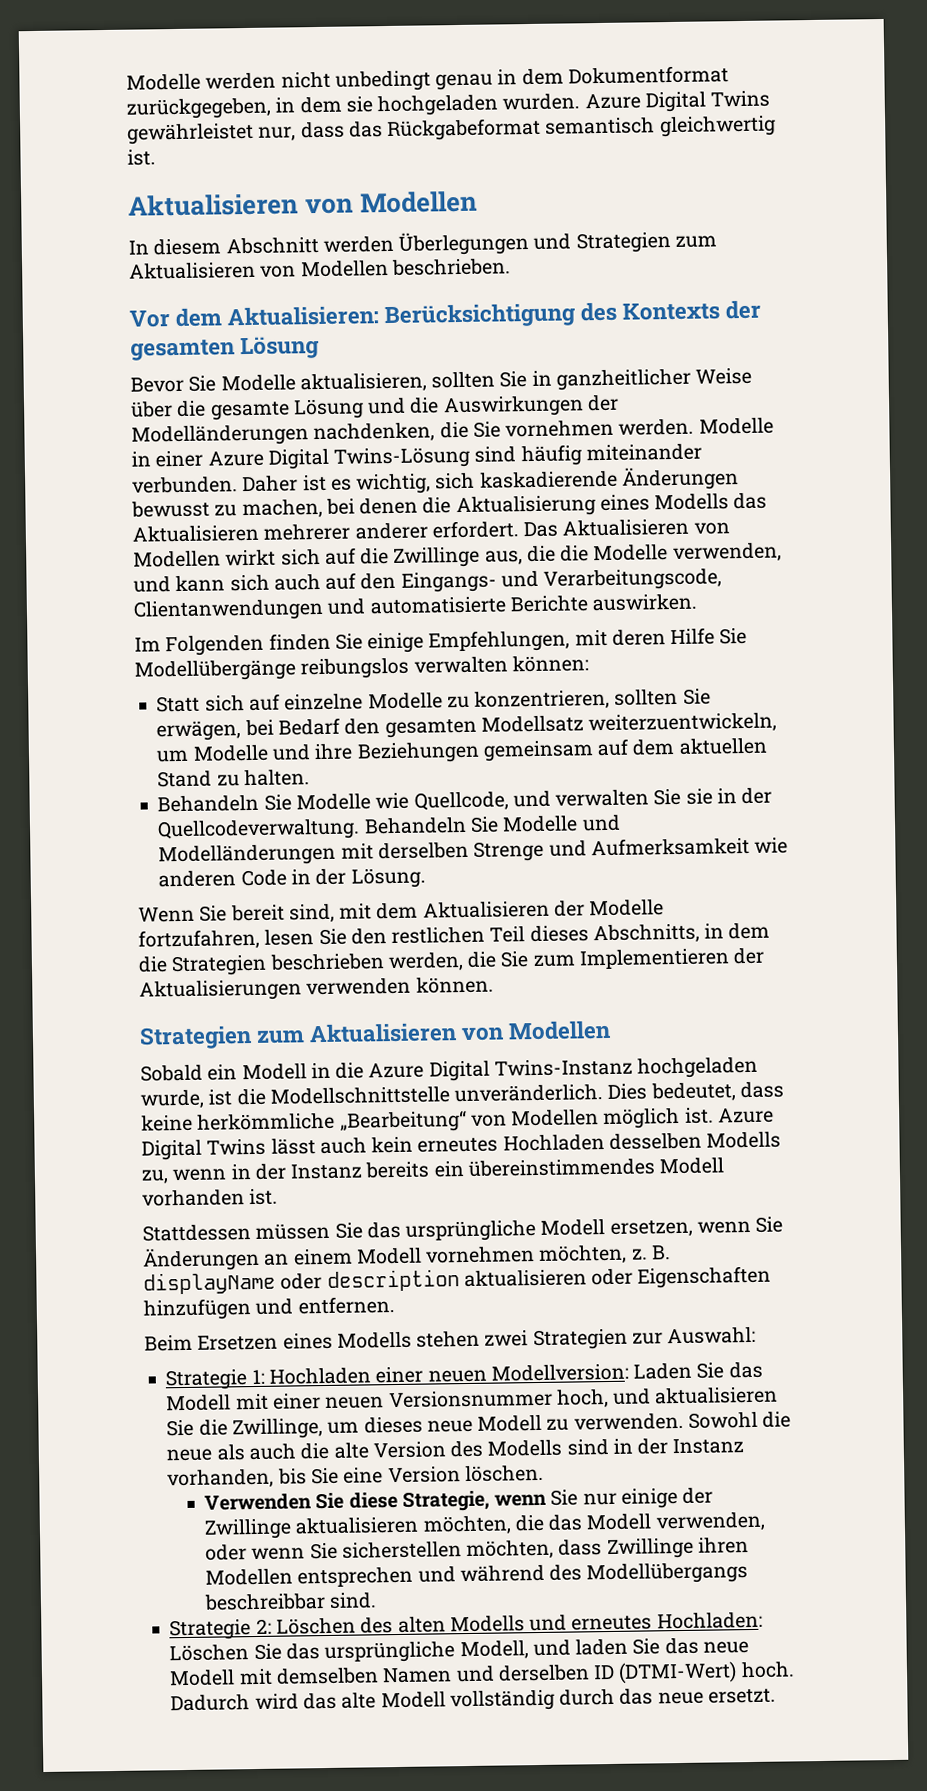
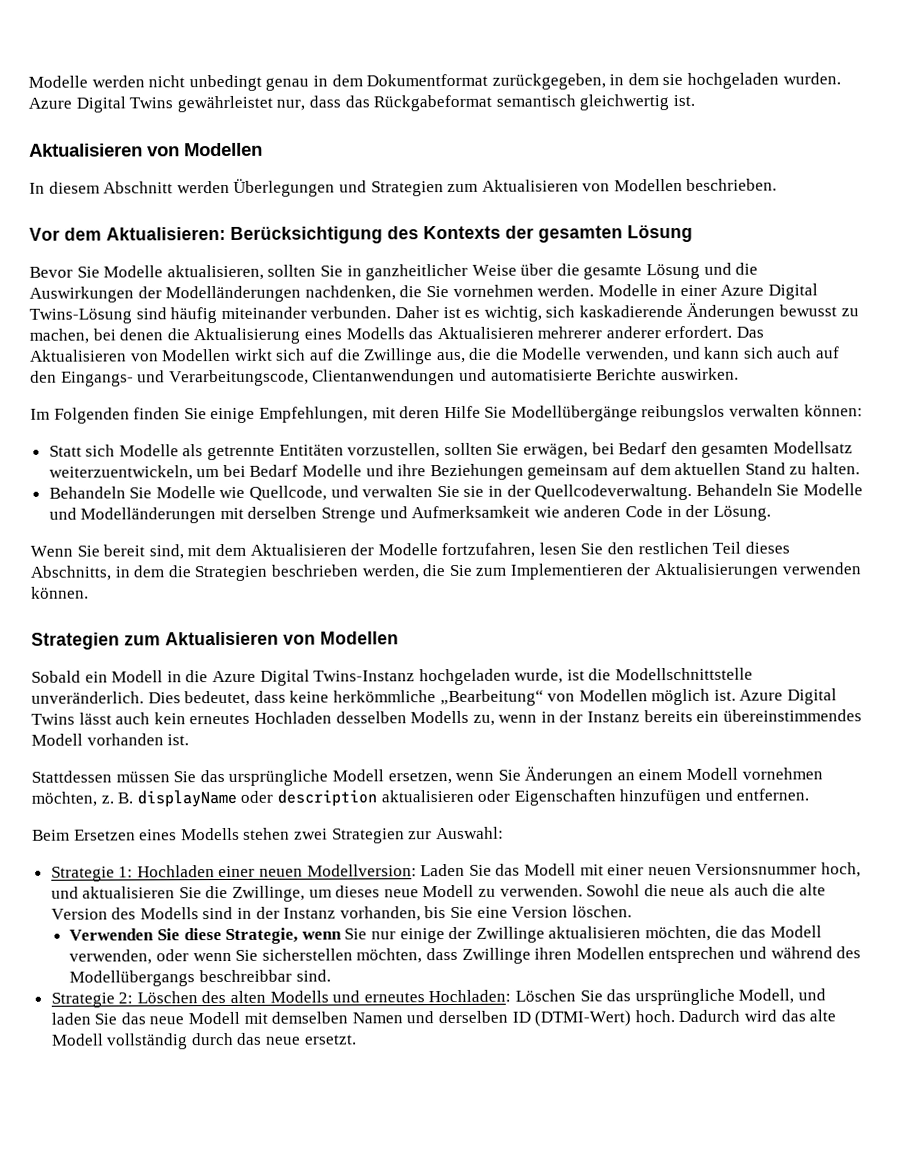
- Statt sich auf einzelne Modelle zu konzentrieren, sollten Sie erwägen, bei Bedarf den gesamten Modellsatz weiterzuentwickeln, um Modelle und ihre Beziehungen gemeinsam auf dem aktuellen Stand zu halten.
+ Statt sich Modelle als getrennte Entitäten vorzustellen, sollten Sie erwägen, bei Bedarf den gesamten Modellsatz weiterzuentwickeln, um bei Bedarf Modelle und ihre Beziehungen gemeinsam auf dem aktuellen Stand zu halten.

